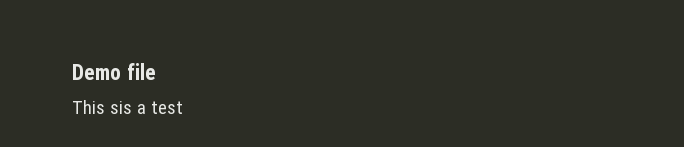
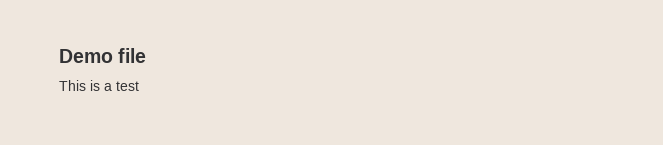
- This sis a test
+ This is a test

